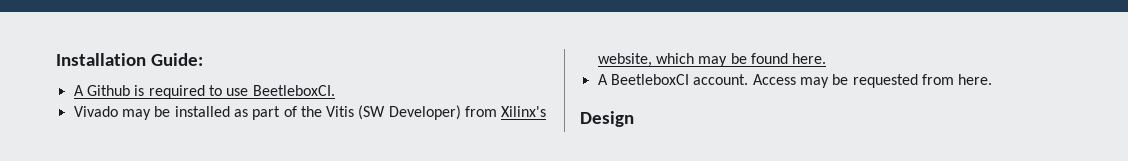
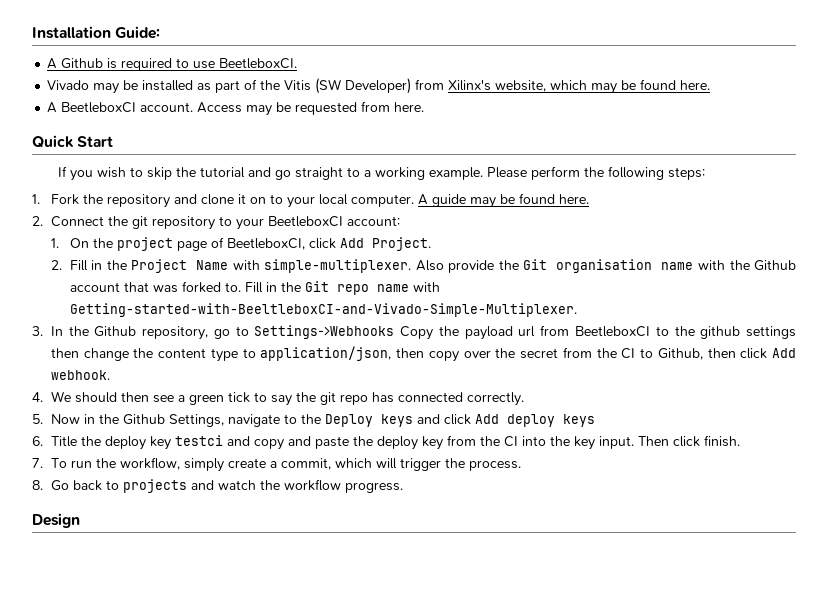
+ Quick Start
+ If you wish to skip the tutorial and go straight to a working example. Please perform the following steps:
+ 1. Fork the repository and clone it on to your local computer. A guide may be found here.
+ 2. Connect the git repository to your BeetleboxCI account:
+ 1. On the project page of BeetleboxCI, click Add Project.
+ 2. Fill in the Project Name with simple-multiplexer. Also provide the Git organisation name with the Github account that was forked to. Fill in the Git repo name with Getting-started-with-BeeltleboxCI-and-Vivado-Simple-Multiplexer.
+ 3. In the Github repository, go to Settings->Webhooks Copy the payload url from BeetleboxCI to the github settings then change the content type to application/json, then copy over the secret from the CI to Github, then click Add webhook.
+ 4. We should then see a green tick to say the git repo has connected correctly.
+ 5. Now in the Github Settings, navigate to the Deploy keys and click Add deploy keys
+ 6. Title the deploy key testci and copy and paste the deploy key from the CI into the key input. Then click finish.
+ 7. To run the workflow, simply create a commit, which will trigger the process.
+ 8. Go back to projects and watch the workflow progress.

